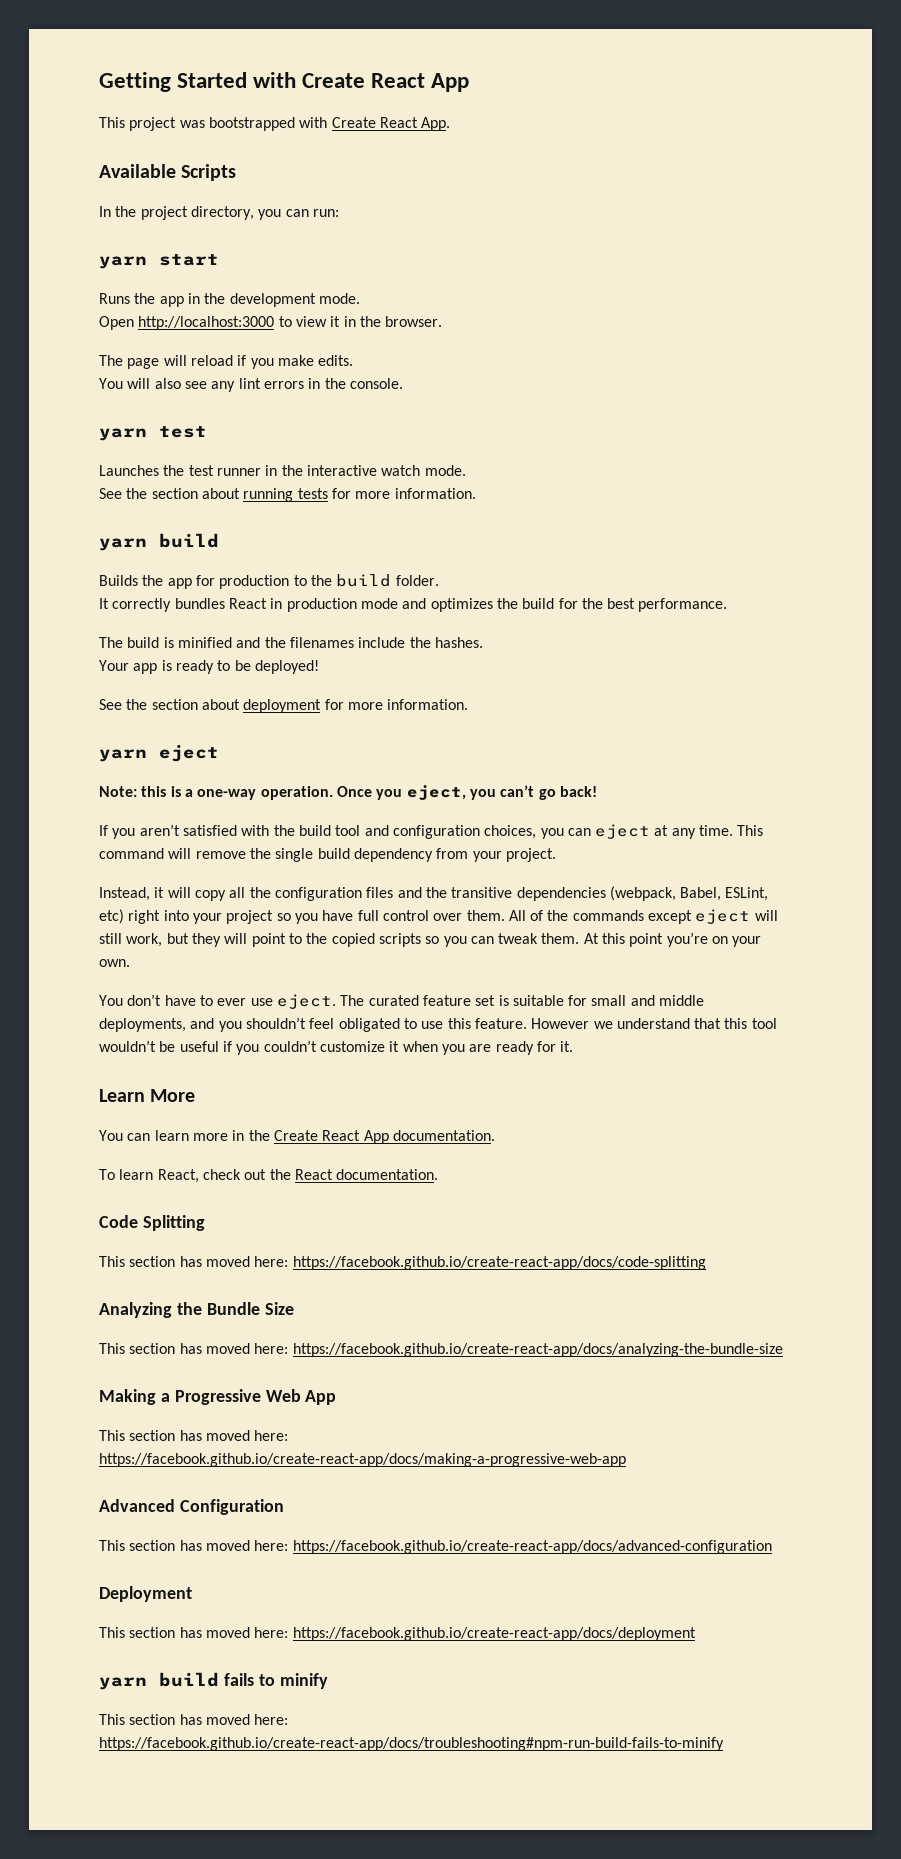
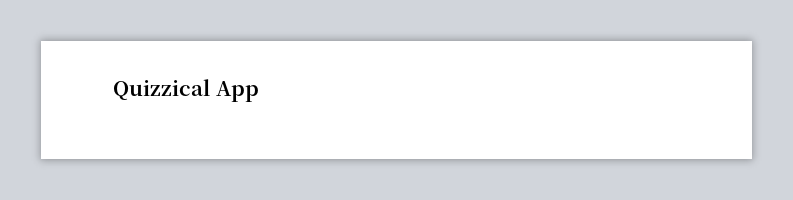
- Getting Started with Create React App
- This project was bootstrapped with Create React App.
- Available Scripts
- In the project directory, you can run:
- yarn start
- Runs the app in the development mode.
- Open http://localhost:3000 to view it in the browser.
- The page will reload if you make edits.
- You will also see any lint errors in the console.
- yarn test
- Launches the test runner in the interactive watch mode.
- See the section about running tests for more information.
- yarn build
- Builds the app for production to the build folder.
- It correctly bundles React in production mode and optimizes the build for the best performance.
- The build is minified and the filenames include the hashes.
- Your app is ready to be deployed!
- See the section about deployment for more information.
- yarn eject
- Note: this is a one-way operation. Once you eject, you can’t go back!
- If you aren’t satisfied with the build tool and configuration choices, you can eject at any time. This command will remove the single build dependency from your project.
- Instead, it will copy all the configuration files and the transitive dependencies (webpack, Babel, ESLint, etc) right into your project so you have full control over them. All of the commands except eject will still work, but they will point to the copied scripts so you can tweak them. At this point you’re on your own.
- You don’t have to ever use eject. The curated feature set is suitable for small and middle deployments, and you shouldn’t feel obligated to use this feature. However we understand that this tool wouldn’t be useful if you couldn’t customize it when you are ready for it.
- Learn More
- You can learn more in the Create React App documentation.
- To learn React, check out the React documentation.
- Code Splitting
- This section has moved here: https://facebook.github.io/create-react-app/docs/code-splitting
- Analyzing the Bundle Size
- This section has moved here: https://facebook.github.io/create-react-app/docs/analyzing-the-bundle-size
- Making a Progressive Web App
- This section has moved here: https://facebook.github.io/create-react-app/docs/making-a-progressive-web-app
- Advanced Configuration
- This section has moved here: https://facebook.github.io/create-react-app/docs/advanced-configuration
- Deployment
- This section has moved here: https://facebook.github.io/create-react-app/docs/deployment
- yarn build fails to minify
- This section has moved here: https://facebook.github.io/create-react-app/docs/troubleshooting#npm-run-build-fails-to-minify
+ Quizzical App

